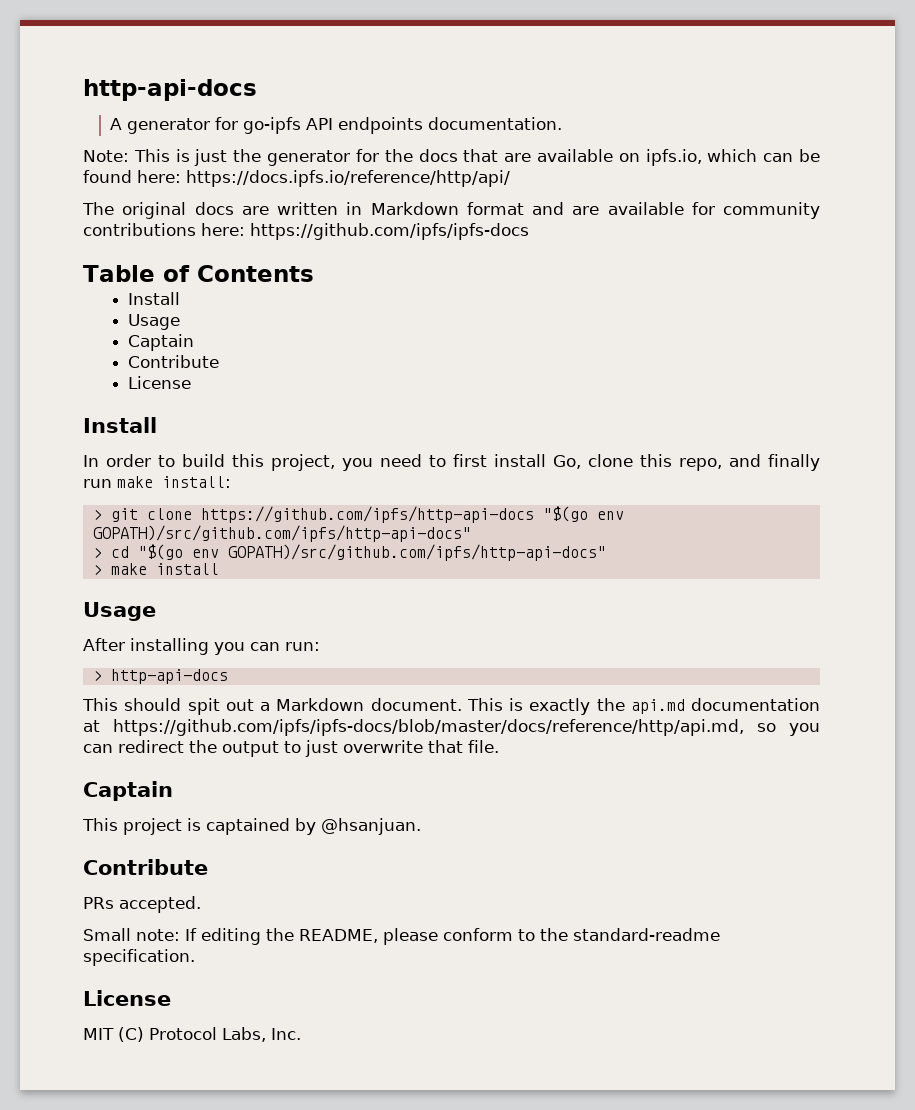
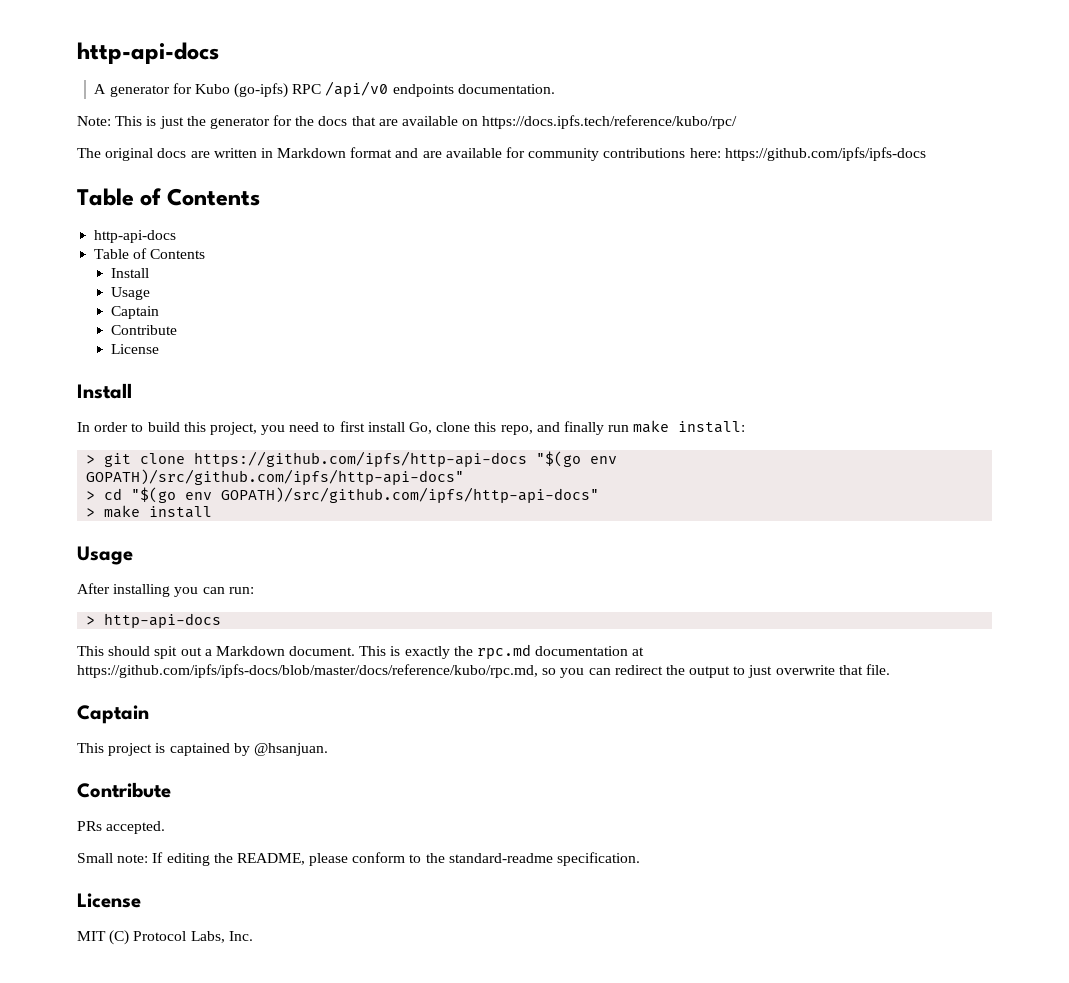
- A generator for go-ipfs API endpoints documentation.
+ A generator for Kubo (go-ipfs) RPC /api/v0 endpoints documentation.
- Note: This is just the generator for the docs that are available on ipfs.io, which can be found here: https://docs.ipfs.io/reference/http/api/
+ Note: This is just the generator for the docs that are available on https://docs.ipfs.tech/reference/kubo/rpc/
  The original docs are written in Markdown format and are available for community contributions here: https://github.com/ipfs/ipfs-docs
+ Table of Contents
+ http-api-docs
- This is exactly the api.md documentation at https://github.com/ipfs/ipfs-docs/blob/master/docs/reference/http/api.md, so you can redirect the output to just overwrite that file.
+ This is exactly the rpc.md documentation at https://github.com/ipfs/ipfs-docs/blob/master/docs/reference/kubo/rpc.md, so you can redirect the output to just overwrite that file.

